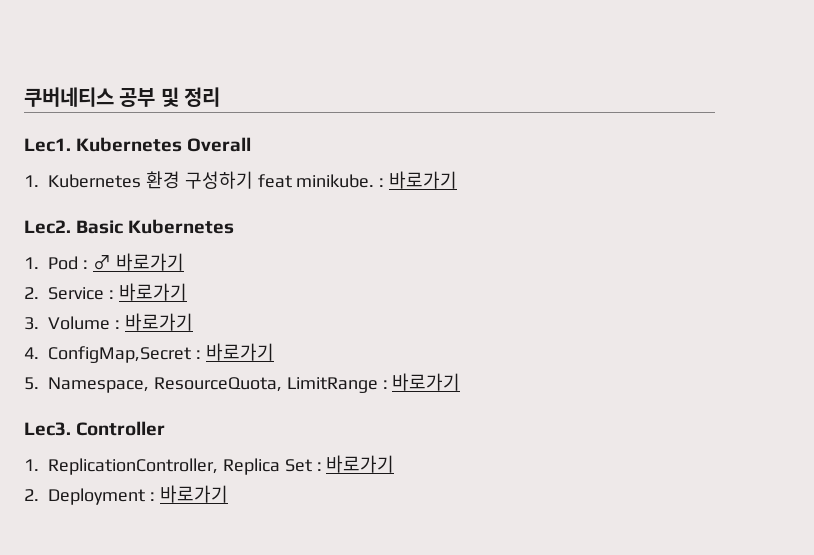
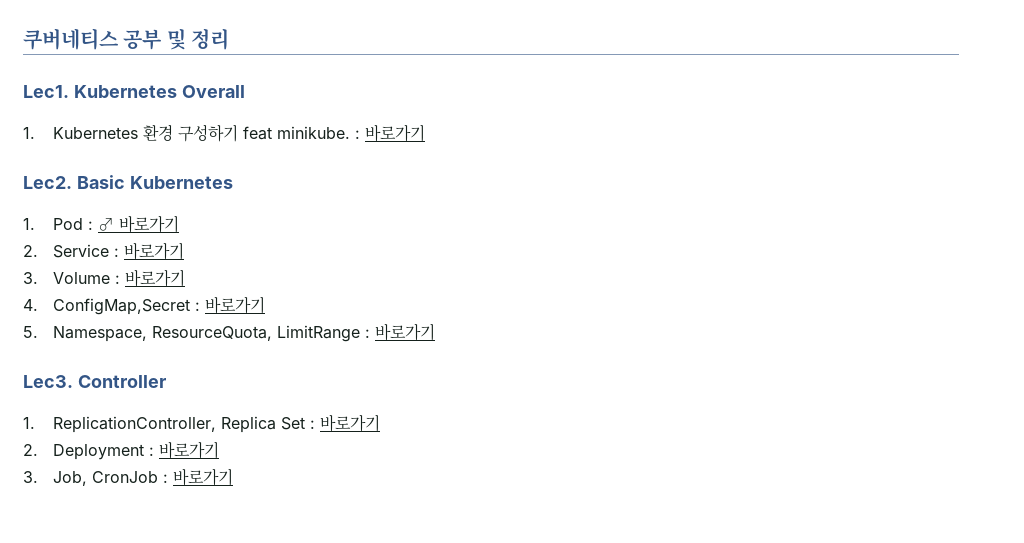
+ 3. Job, CronJob : 바로가기

